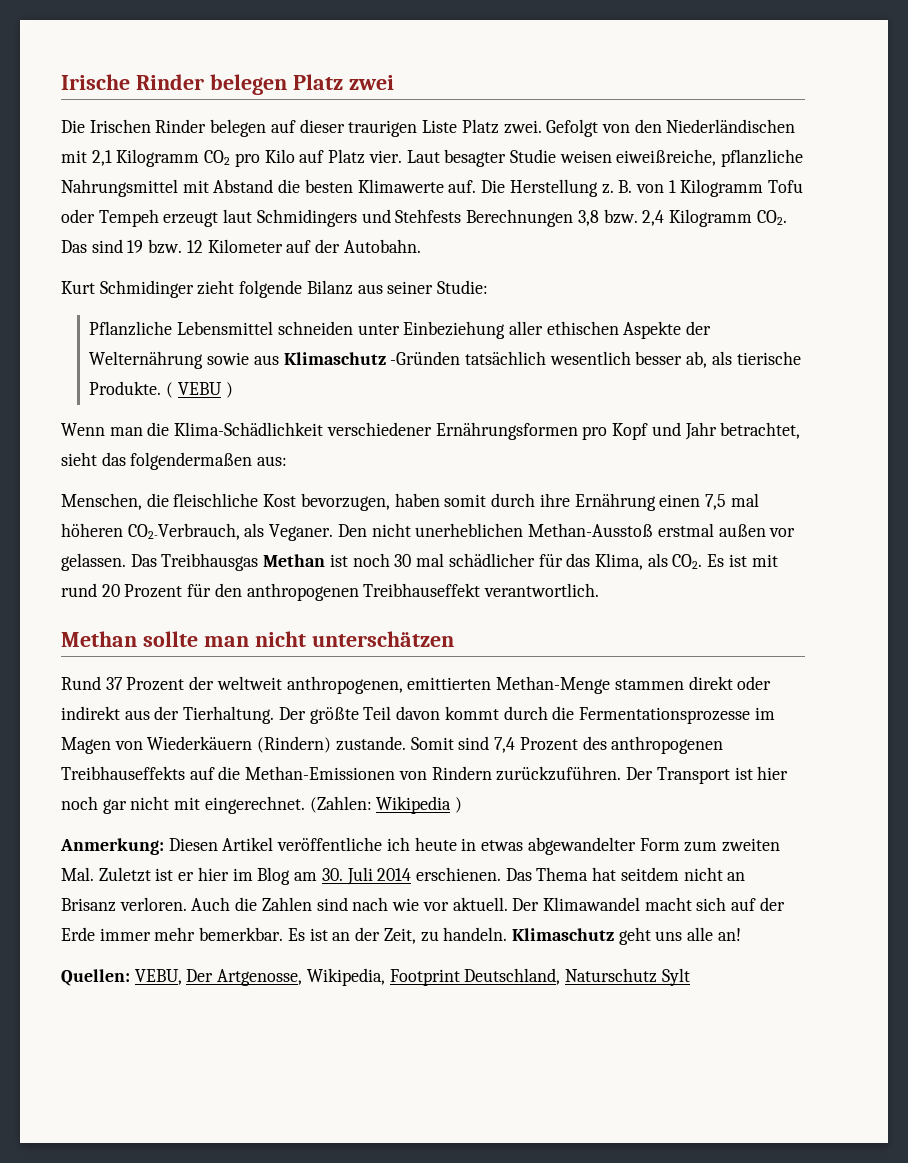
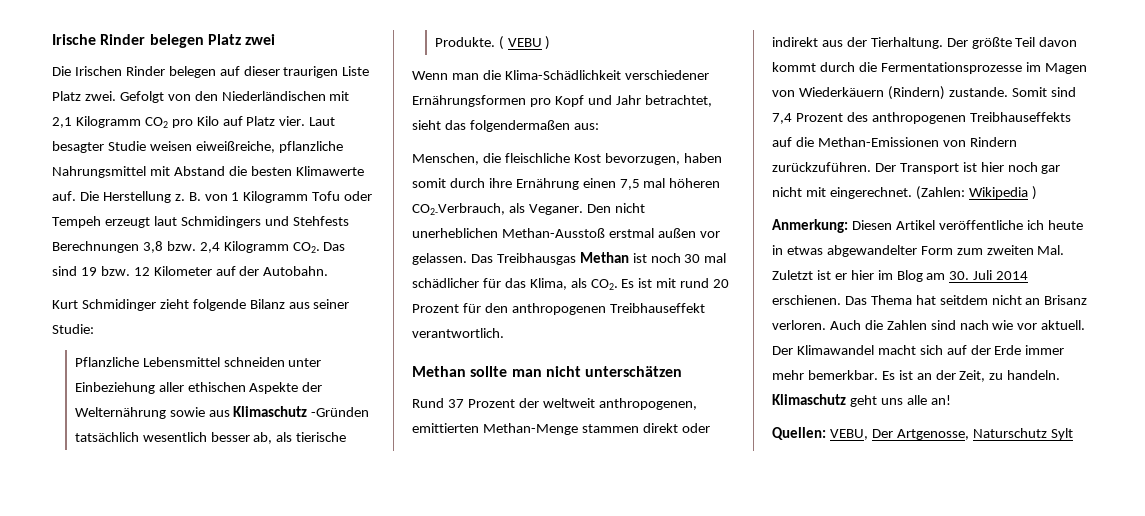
- Quellen: VEBU, Der Artgenosse, Wikipedia, Footprint Deutschland, Naturschutz Sylt
+ Quellen: VEBU, Der Artgenosse, Naturschutz Sylt

